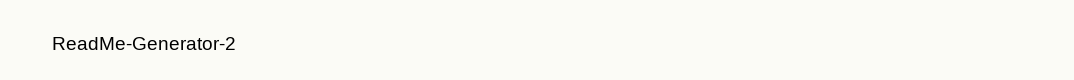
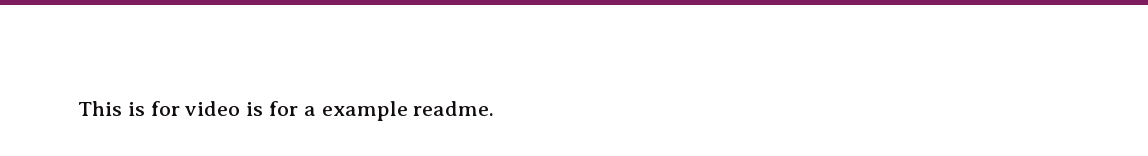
- ReadMe-Generator-2
+ This is for video is for a example readme.

